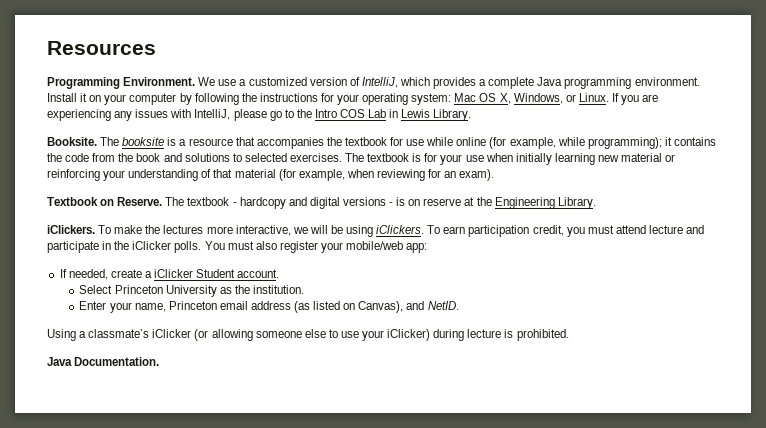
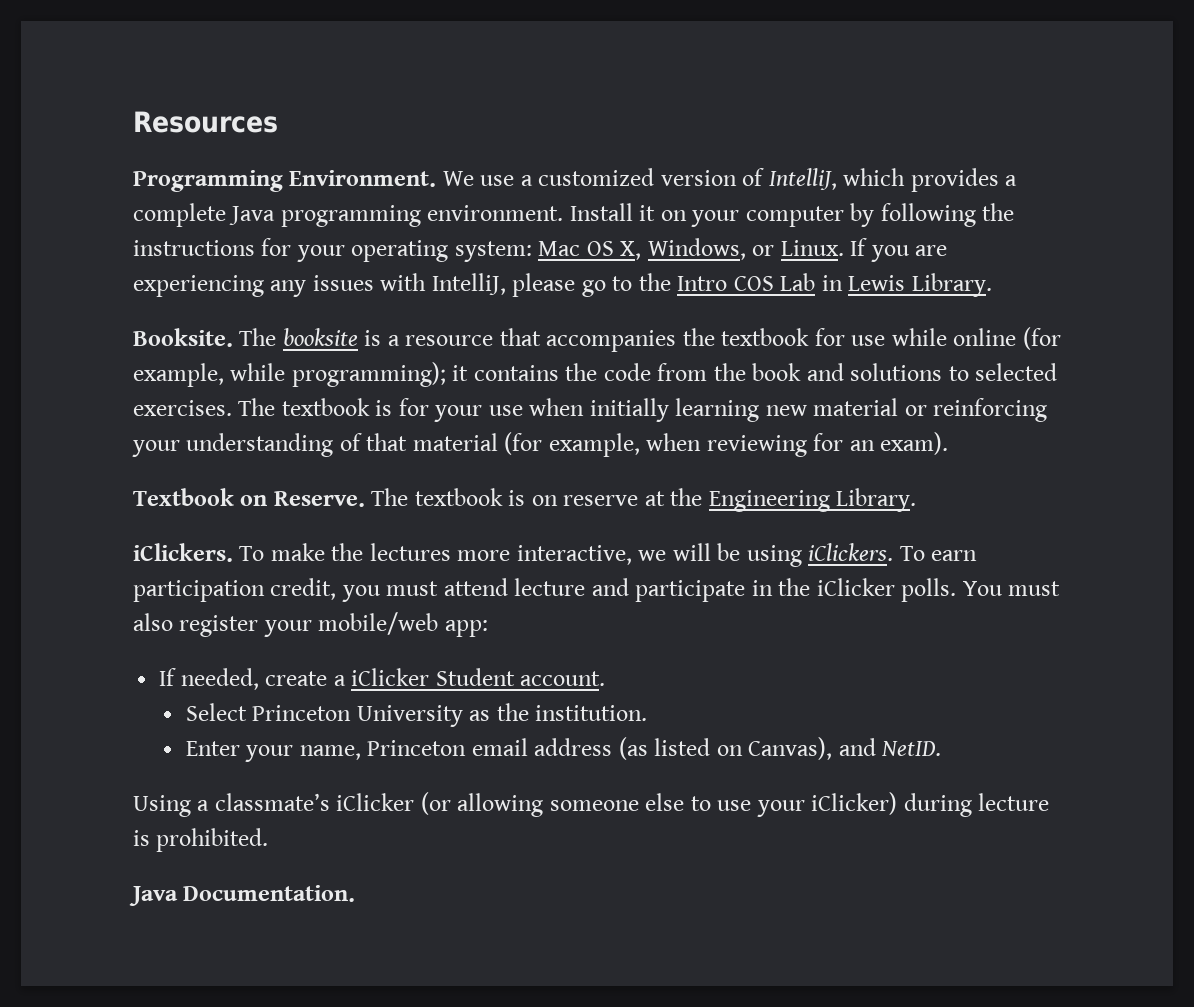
- The textbook - hardcopy and digital versions - is on reserve at the Engineering Library.
+ The textbook is on reserve at the Engineering Library.

